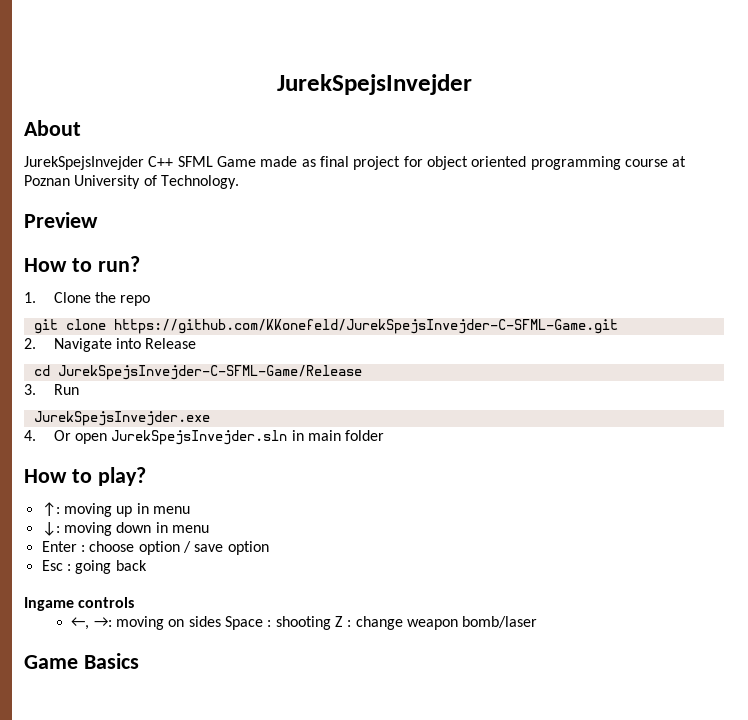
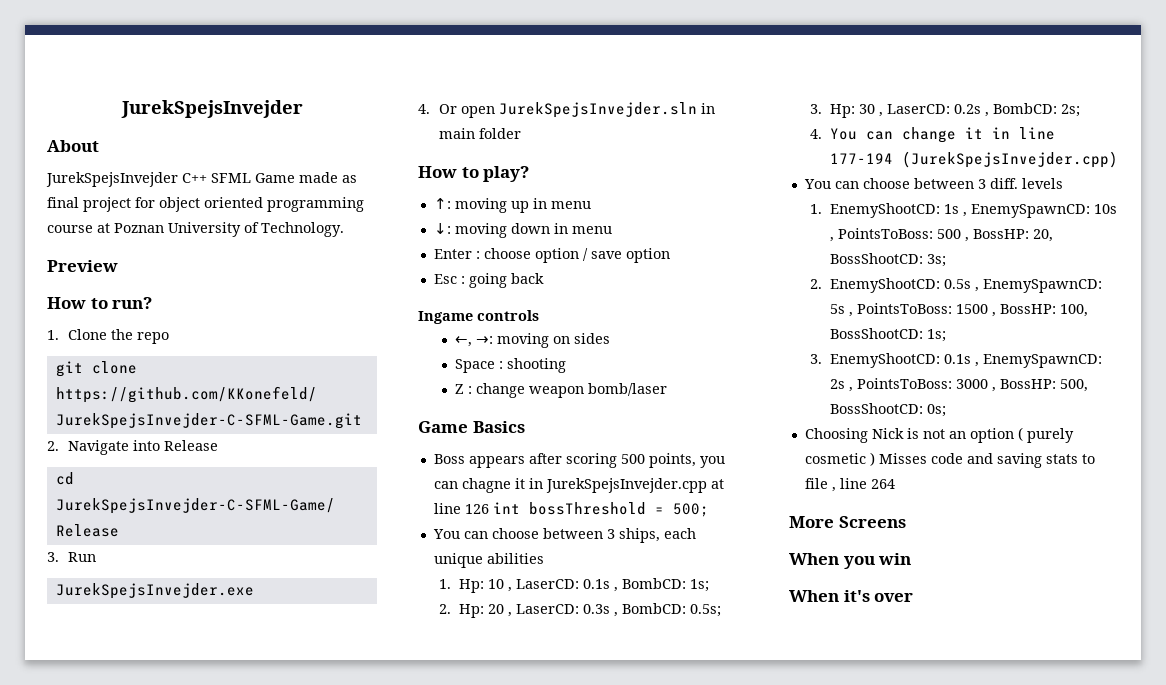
- ←, →: moving on sides Space : shooting Z : change weapon bomb/laser
+ ←, →: moving on sides
+ Space : shooting
+ Z : change weapon bomb/laser
+ Boss appears after scoring 500 points, you can chagne it in JurekSpejsInvejder.cpp at line 126 int bossThreshold = 500;
+ You can choose between 3 ships, each unique abilities
+ 1. Hp: 10 , LaserCD: 0.1s , BombCD: 1s;
+ 2. Hp: 20 , LaserCD: 0.3s , BombCD: 0.5s;
+ 3. Hp: 30 , LaserCD: 0.2s , BombCD: 2s;
+ 4. You can change it in line 177-194 (JurekSpejsInvejder.cpp)
+ You can choose between 3 diff. levels
+ 1. EnemyShootCD: 1s , EnemySpawnCD: 10s , PointsToBoss: 500 , BossHP: 20, BossShootCD: 3s;
+ 2. EnemyShootCD: 0.5s , EnemySpawnCD: 5s , PointsToBoss: 1500 , BossHP: 100, BossShootCD: 1s;
+ 3. EnemyShootCD: 0.1s , EnemySpawnCD: 2s , PointsToBoss: 3000 , BossHP: 500, BossShootCD: 0s;
+ Choosing Nick is not an option ( purely cosmetic ) Misses code and saving stats to file , line 264
+ More Screens
+ When you win
+ When it's over

